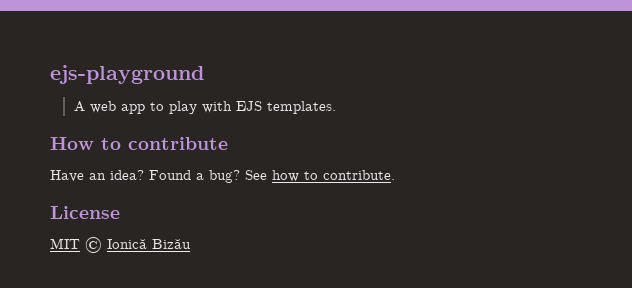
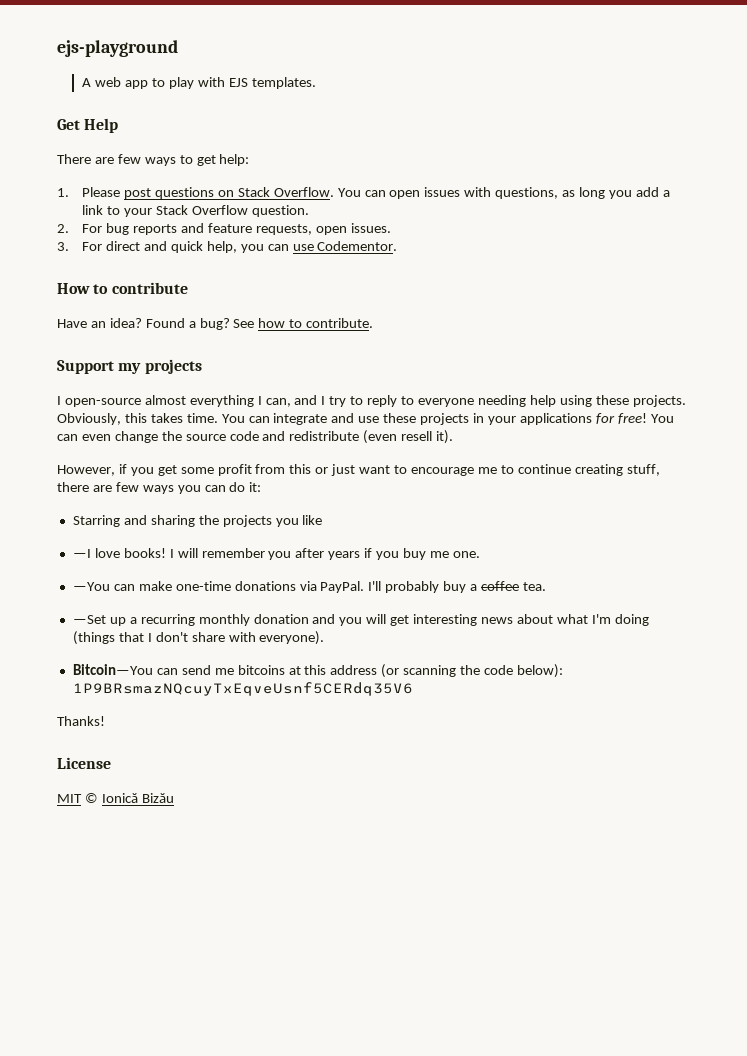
+ Get Help
+ There are few ways to get help:
+ 1. Please post questions on Stack Overflow. You can open issues with questions, as long you add a link to your Stack Overflow question.
+ 2. For bug reports and feature requests, open issues.
+ 3. For direct and quick help, you can use Codementor.
+ Support my projects
+ I open-source almost everything I can, and I try to reply to everyone needing help using these projects. Obviously, this takes time. You can integrate and use these projects in your applications for free! You can even change the source code and redistribute (even resell it).
+ However, if you get some profit from this or just want to encourage me to continue creating stuff, there are few ways you can do it:
+ Starring and sharing the projects you like
+ —I love books! I will remember you after years if you buy me one.
+ —You can make one-time donations via PayPal. I'll probably buy a coffee tea.
+ —Set up a recurring monthly donation and you will get interesting news about what I'm doing (things that I don't share with everyone).
+ Bitcoin—You can send me bitcoins at this address (or scanning the code below): 1P9BRsmazNQcuyTxEqveUsnf5CERdq35V6
+ Thanks!

